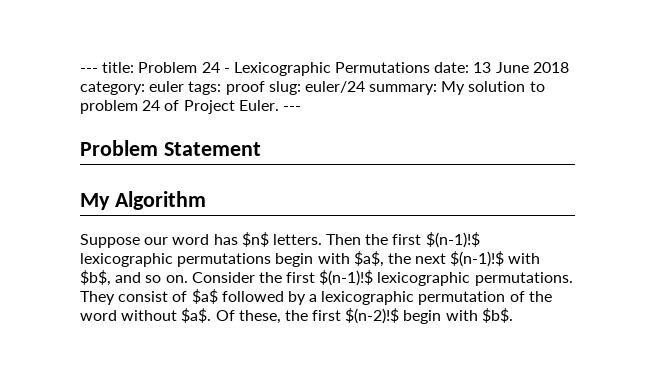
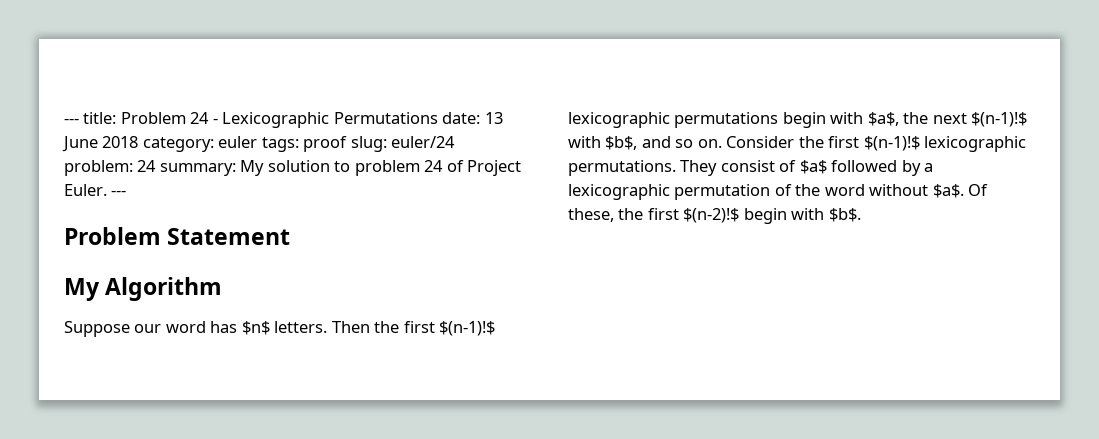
- ‐‐‐ title: Problem 24 - Lexicographic Permutations date: 13 June 2018 category: euler tags: proof slug: euler/24 summary: My solution to problem 24 of Project Euler.
+ ‐‐‐ title: Problem 24 - Lexicographic Permutations date: 13 June 2018 category: euler tags: proof slug: euler/24 problem: 24 summary: My solution to problem 24 of Project Euler.

